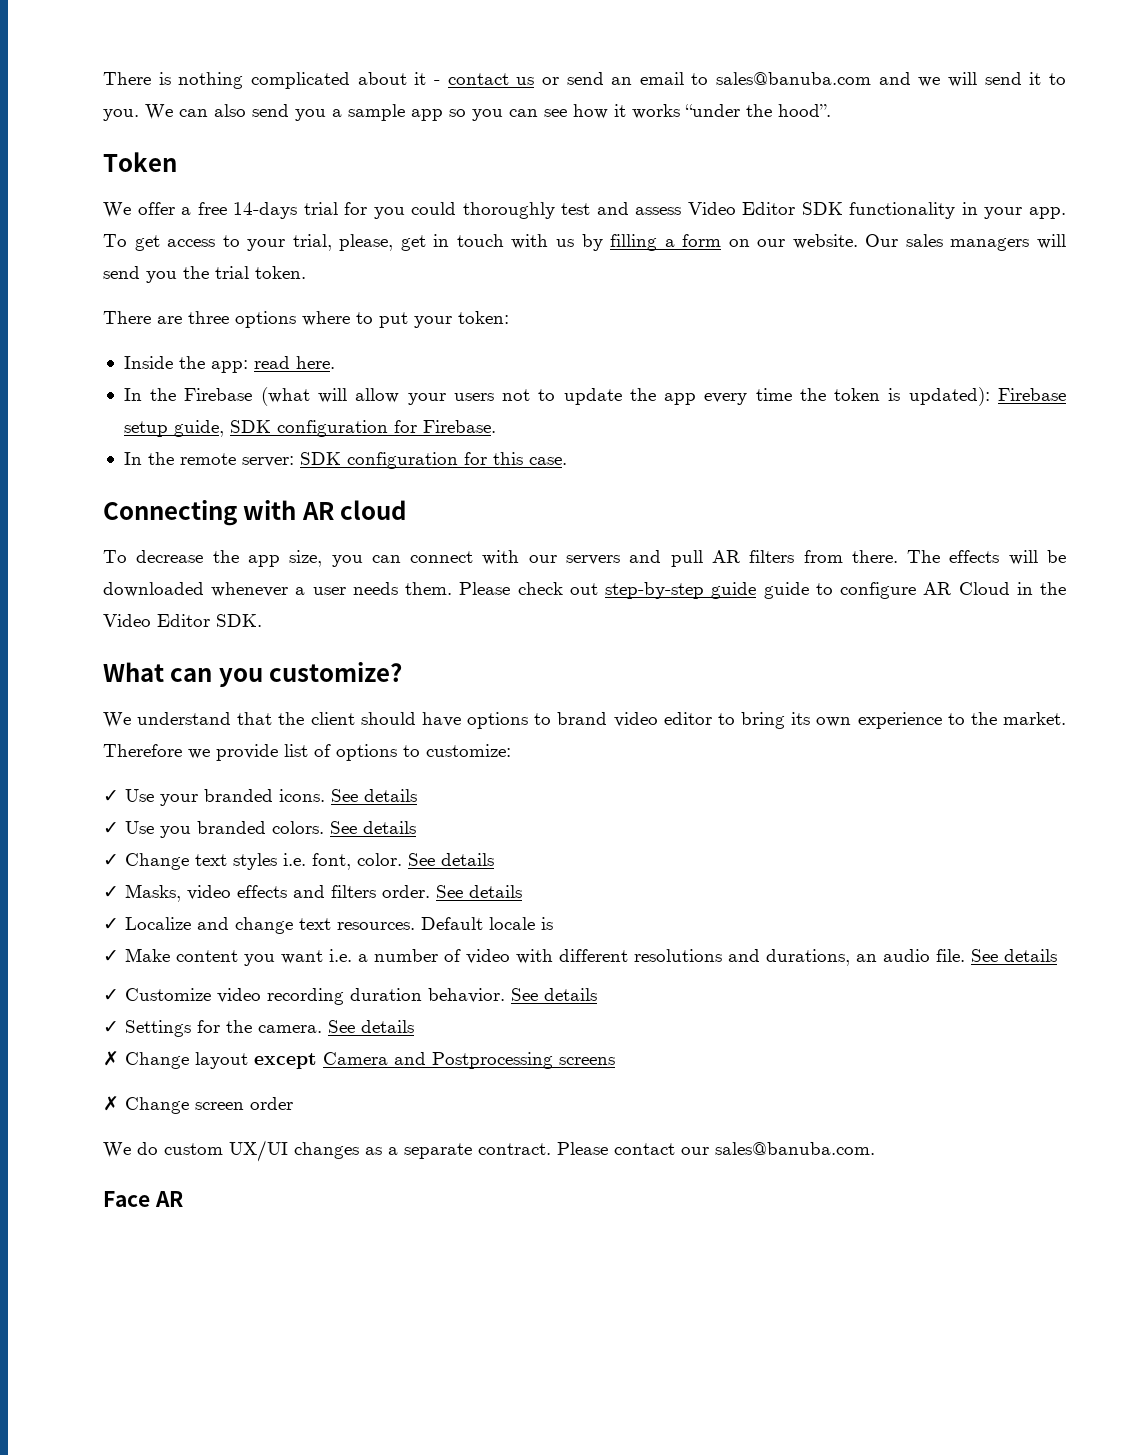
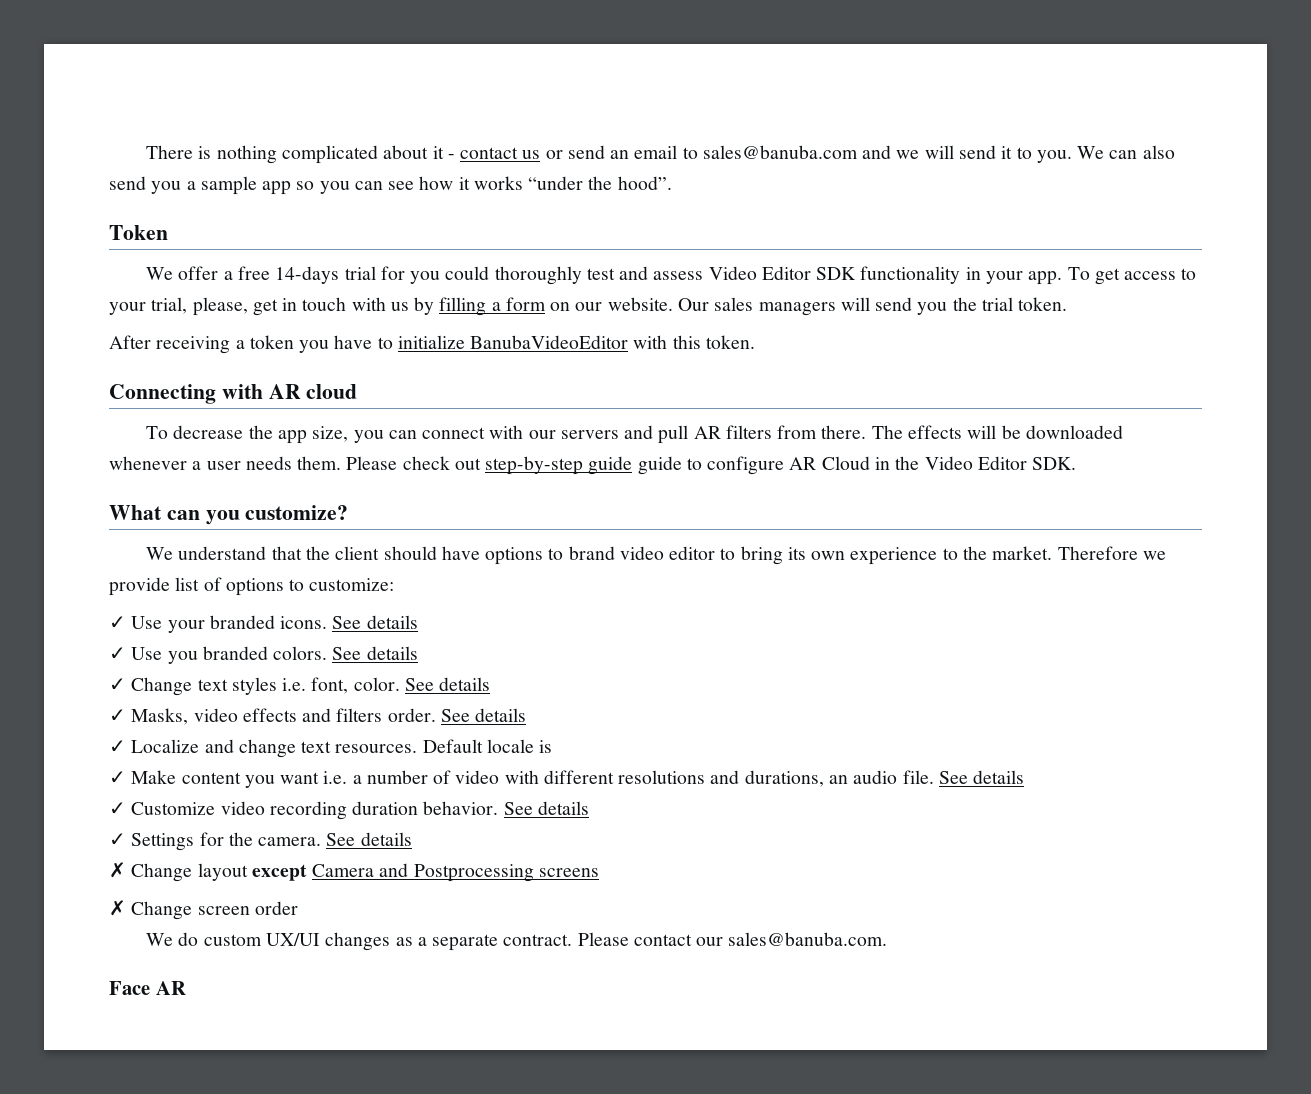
- There are three options where to put your token:
- Inside the app: read here.
- In the Firebase (what will allow your users not to update the app every time the token is updated): Firebase setup guide, SDK configuration for Firebase.
- In the remote server: SDK configuration for this case.
+ After receiving a token you have to initialize BanubaVideoEditor with this token.

